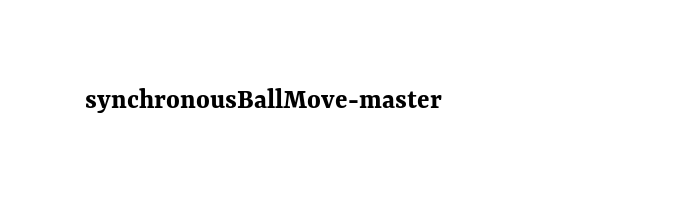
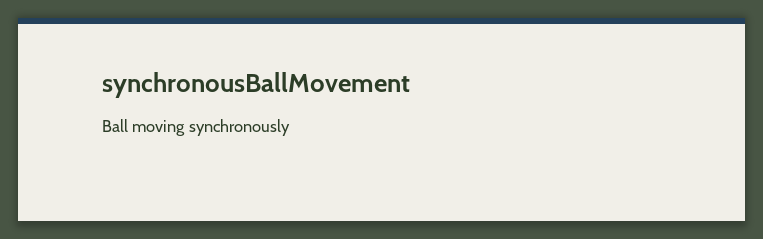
- synchronousBallMove-master
+ synchronousBallMovement
+ Ball moving synchronously

